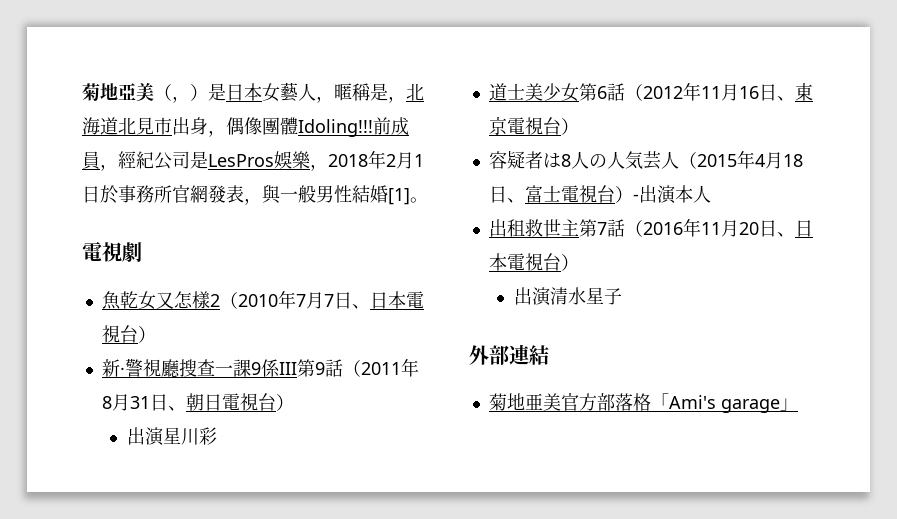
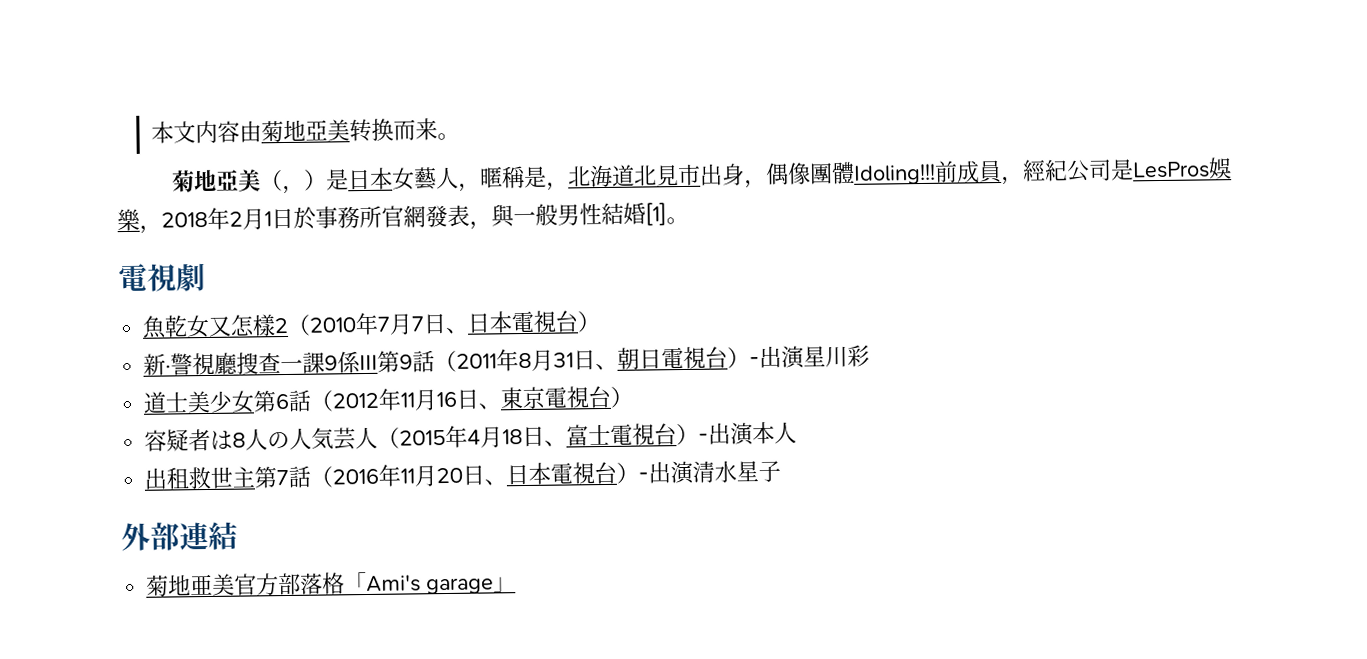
+ 本文内容由菊地亞美转换而来。
- 新·警視廳搜查一課9係III第9話（2011年8月31日、朝日電視台）
- 出演星川彩
+ 新·警視廳搜查一課9係III第9話（2011年8月31日、朝日電視台）-出演星川彩
- 出租救世主第7話（2016年11月20日、日本電視台）
- 出演清水星子
+ 出租救世主第7話（2016年11月20日、日本電視台）-出演清水星子

